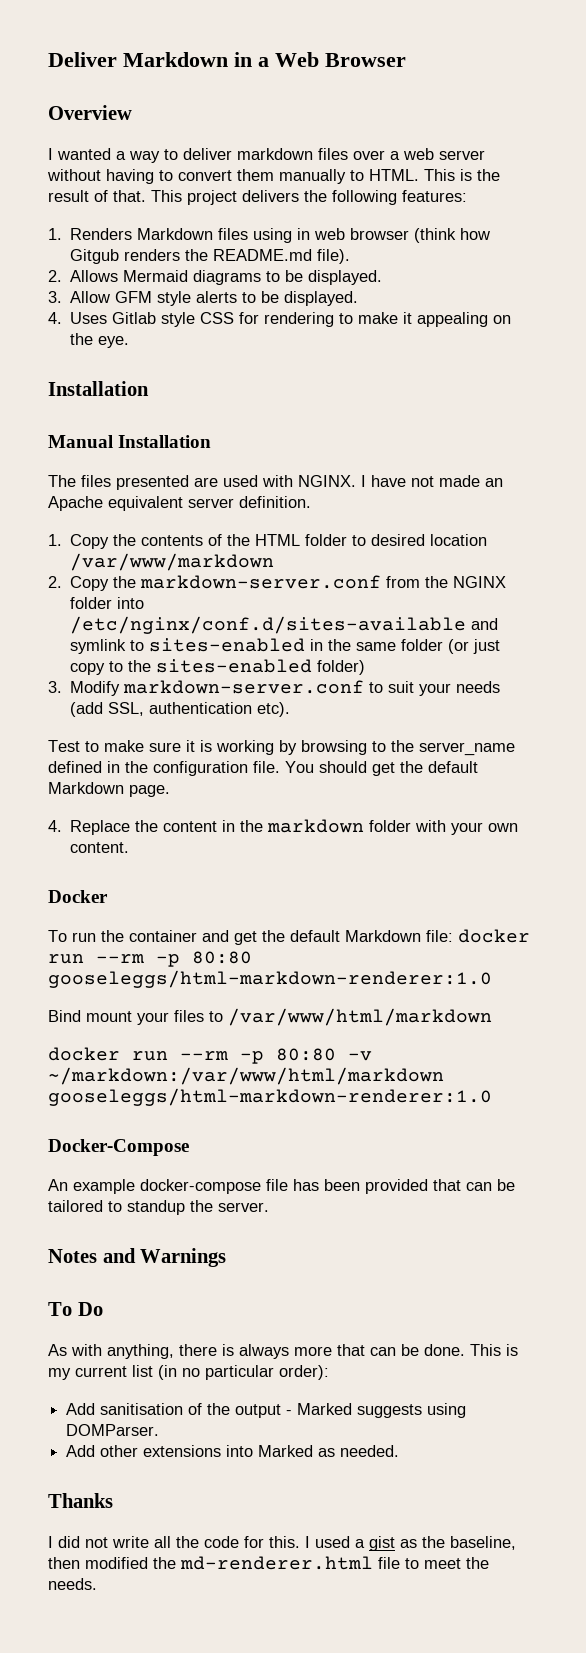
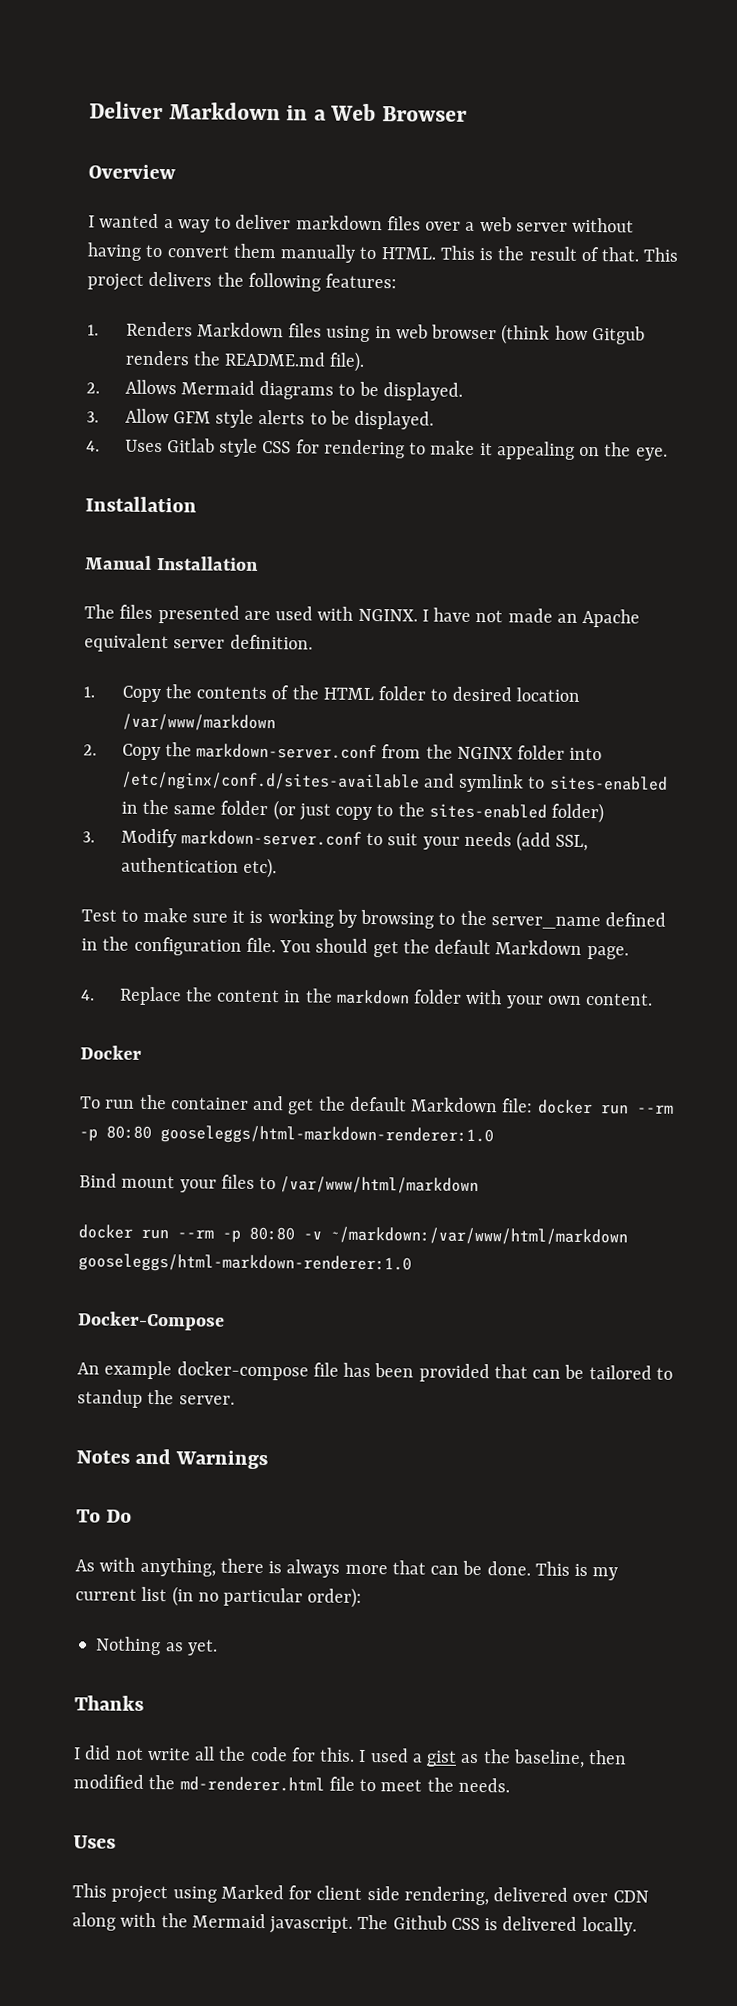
- Add sanitisation of the output - Marked suggests using DOMParser.
- Add other extensions into Marked as needed.
+ Nothing as yet.
  I used a gist as the baseline, then modified the md-renderer.html file to meet the needs.
+ Uses
+ This project using Marked for client side rendering, delivered over CDN along with the Mermaid javascript. The Github CSS is delivered locally.

